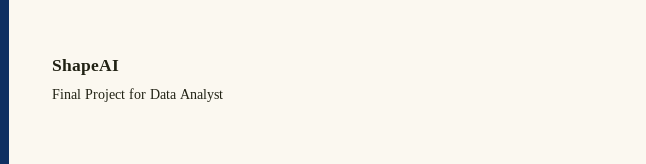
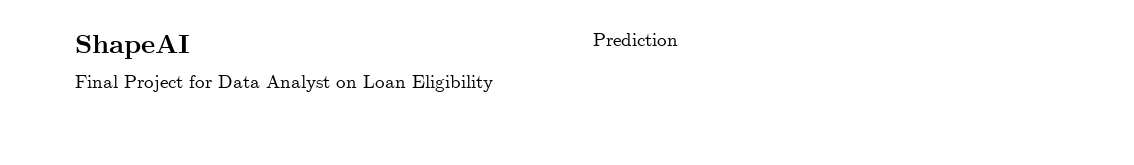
- Final Project for Data Analyst
+ Final Project for Data Analyst on Loan Eligibility Prediction

